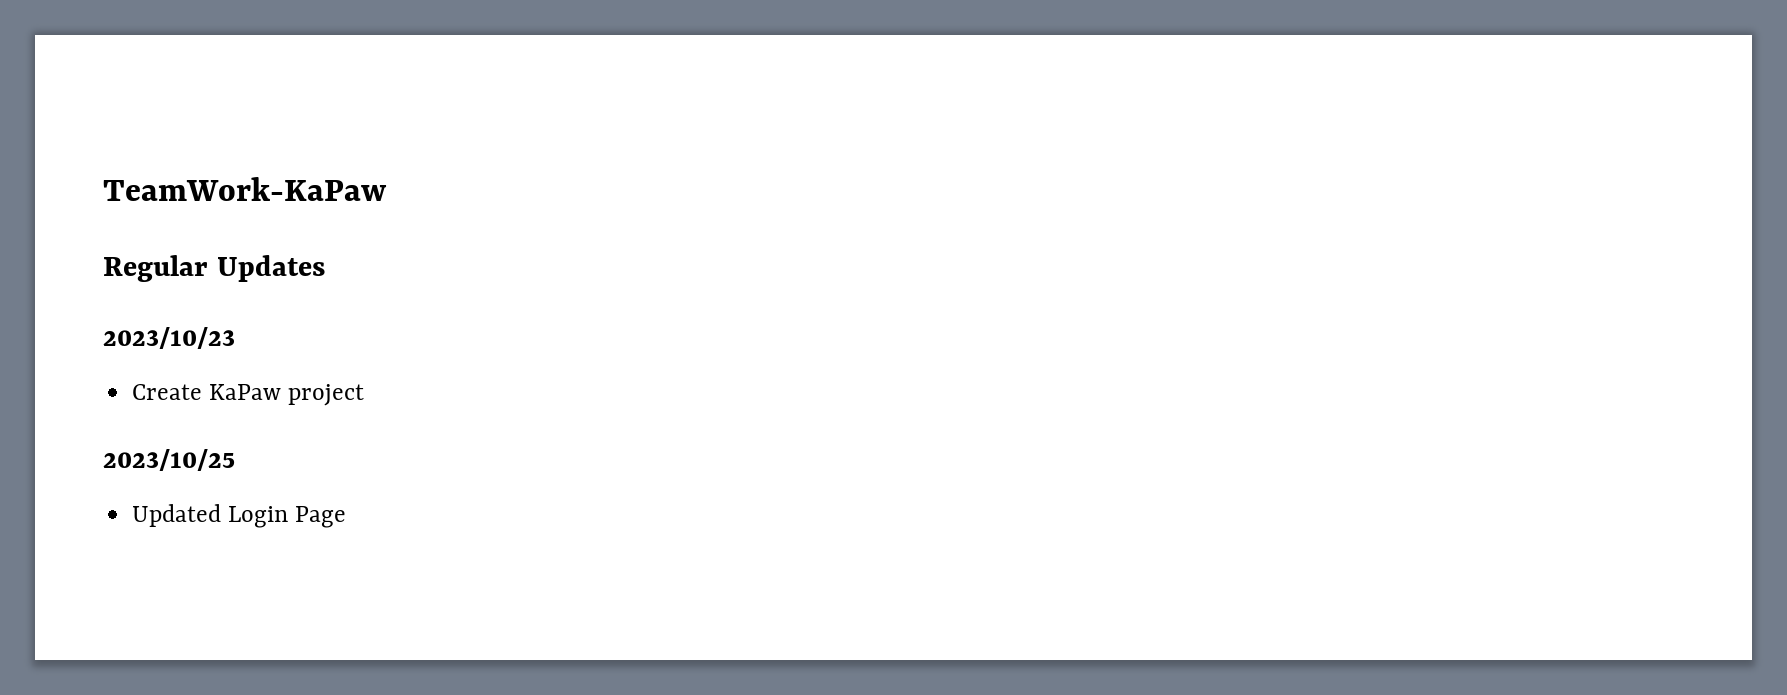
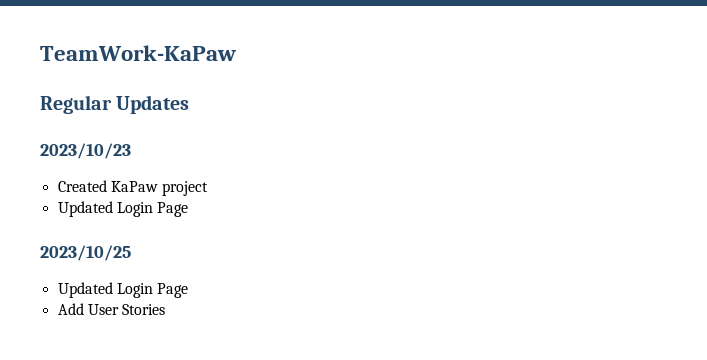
- Create KaPaw project
+ Created KaPaw project
+ Updated Login Page
+ Add User Stories

